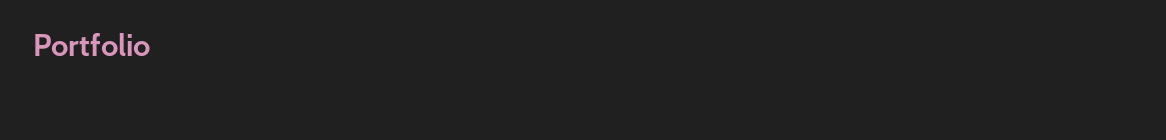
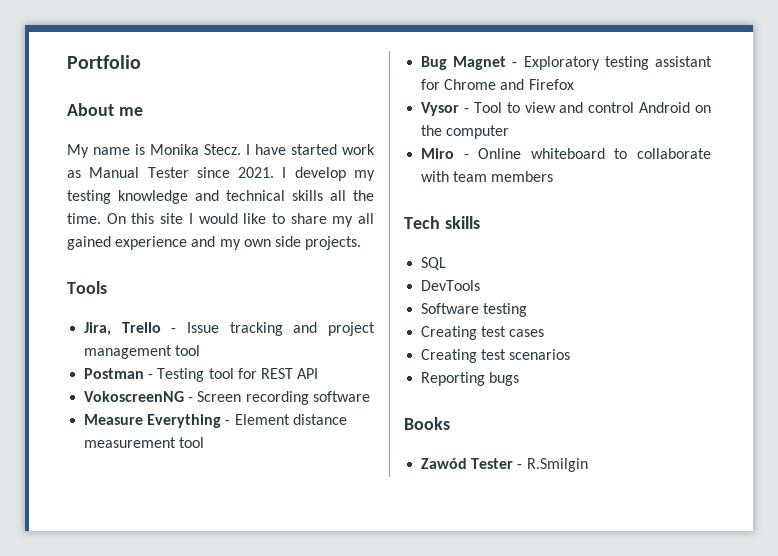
+ About me
+ My name is Monika Stecz. I have started work as Manual Tester since 2021. I develop my testing knowledge and technical skills all the time. On this site I would like to share my all gained experience and my own side projects.
+ Tools
+ Jira, Trello - Issue tracking and project management tool
+ Postman - Testing tool for REST API
+ VokoscreenNG - Screen recording software
+ Measure Everything - Element distance measurement tool
+ Bug Magnet - Exploratory testing assistant for Chrome and Firefox
+ Vysor - Tool to view and control Android on the computer
+ Miro - Online whiteboard to collaborate with team members
+ Tech skills
+ SQL
+ DevTools
+ Software testing
+ Creating test cases
+ Creating test scenarios
+ Reporting bugs
+ Books
+ Zawód Tester - R.Smilgin

